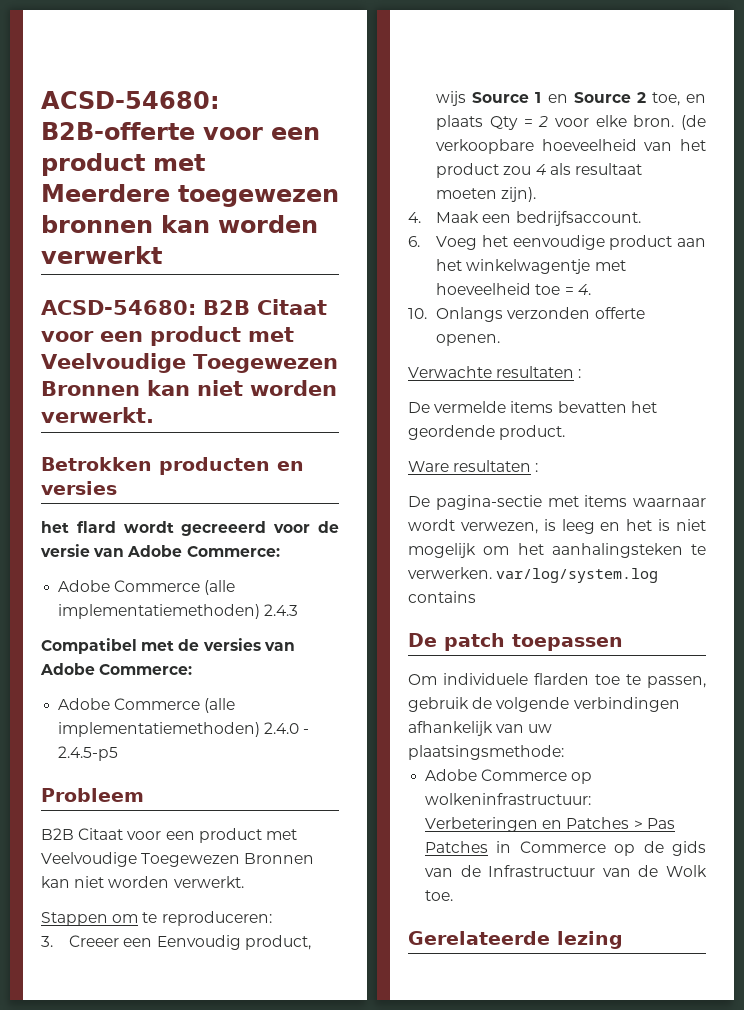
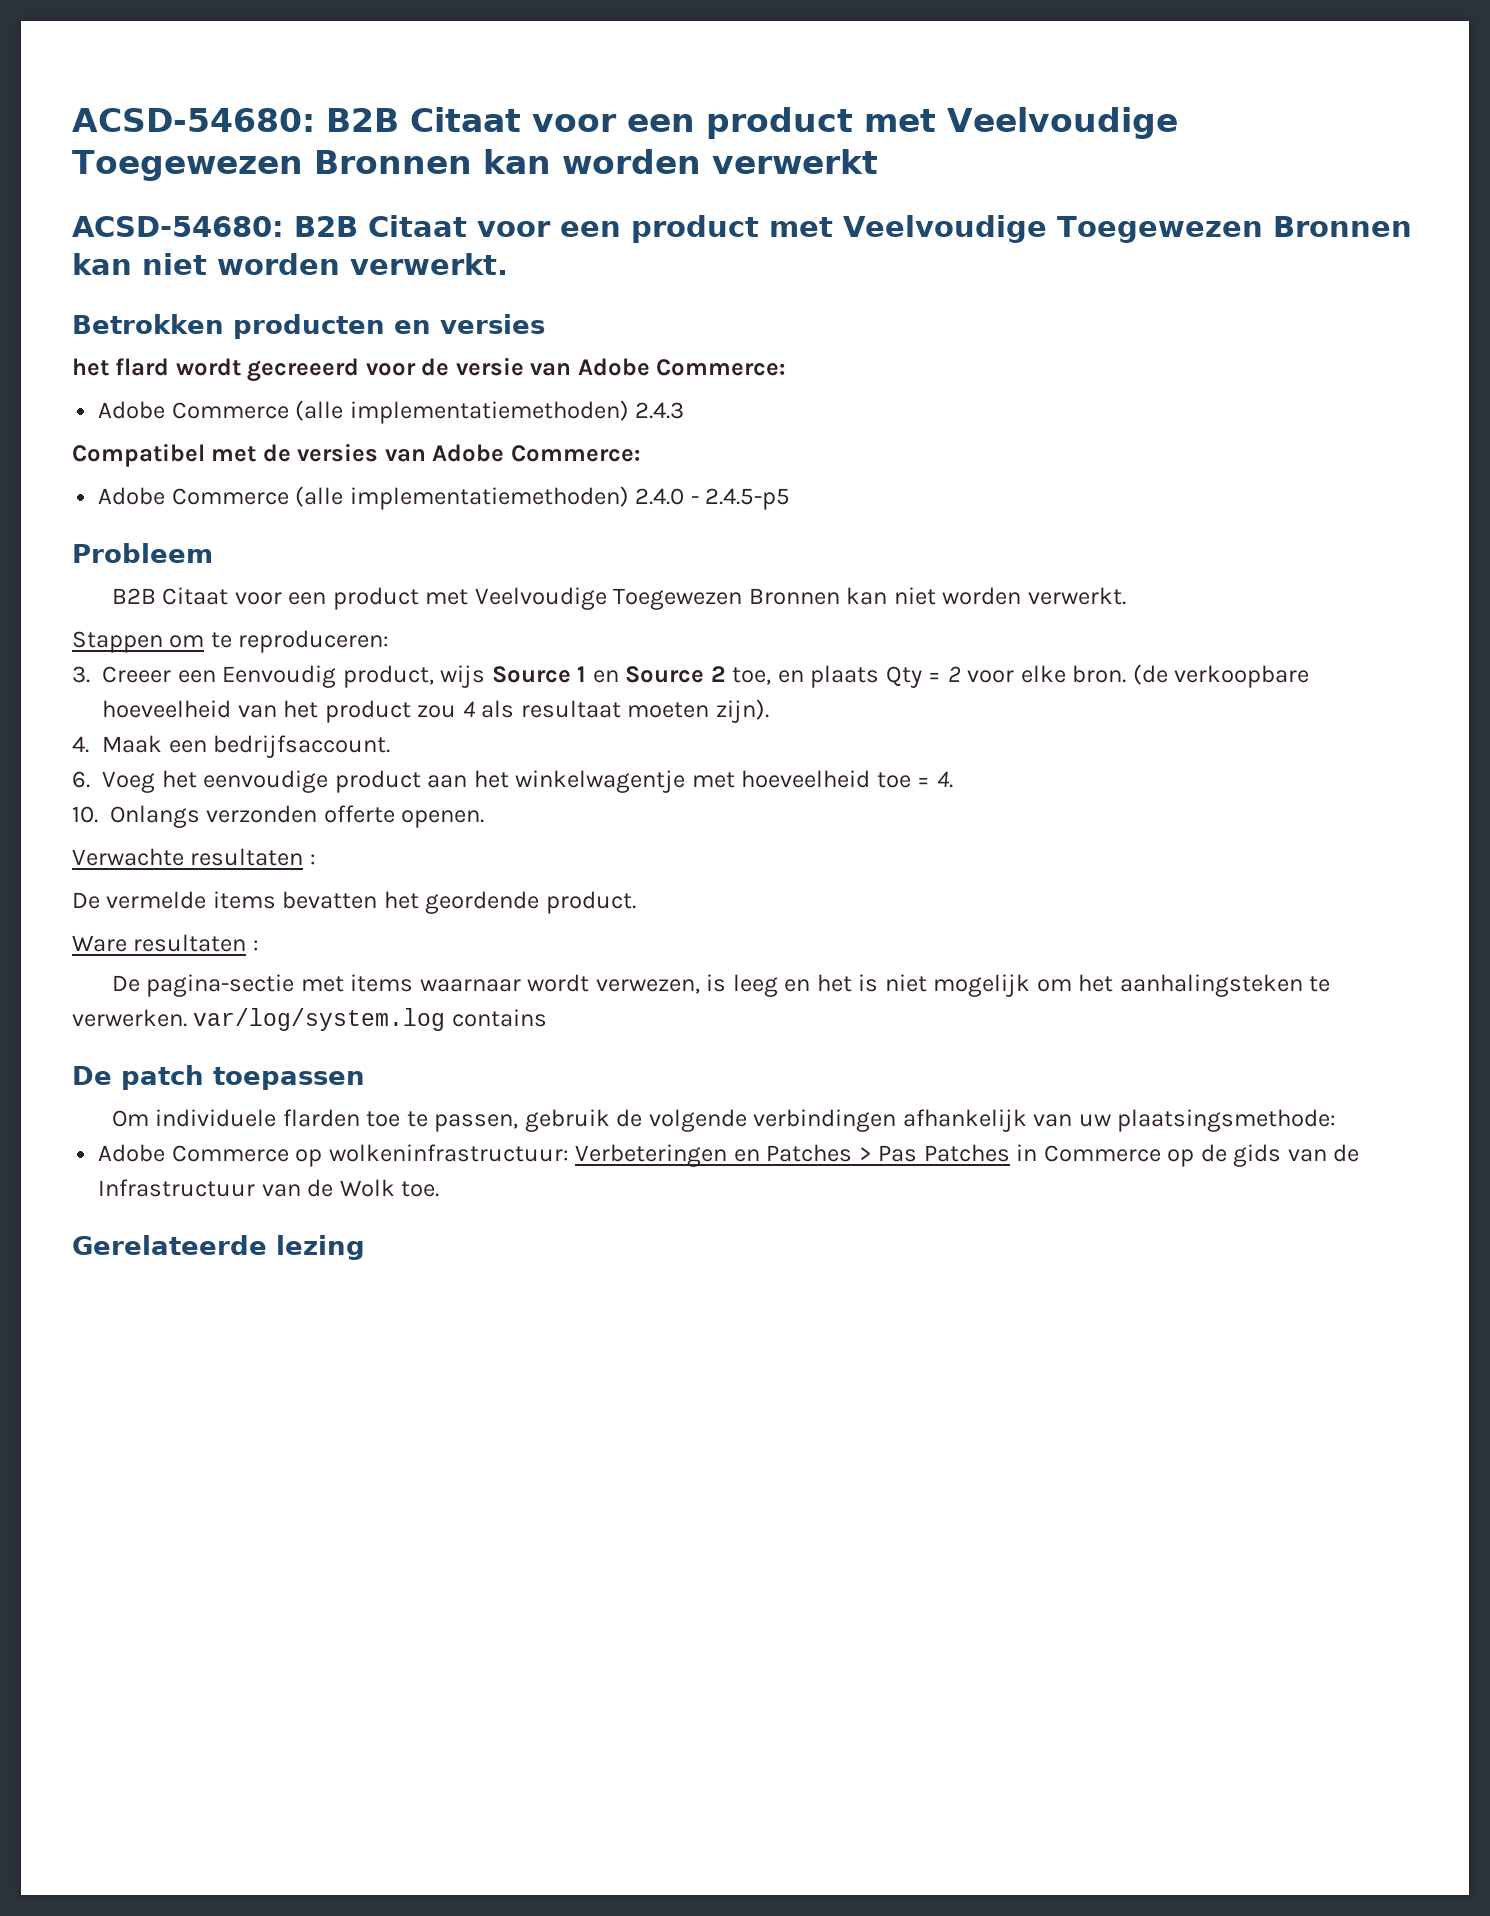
- ACSD-54680: B2B-offerte voor een product met Meerdere toegewezen bronnen kan worden verwerkt
+ ACSD-54680: B2B Citaat voor een product met Veelvoudige Toegewezen Bronnen kan worden verwerkt

